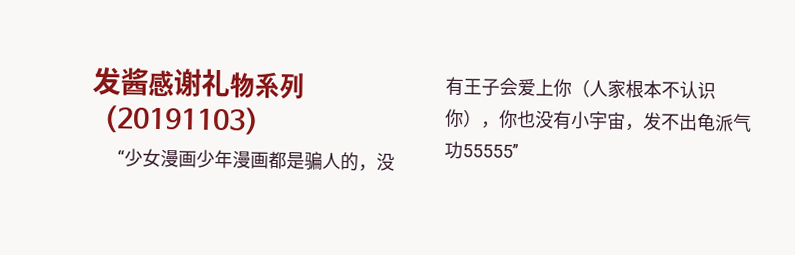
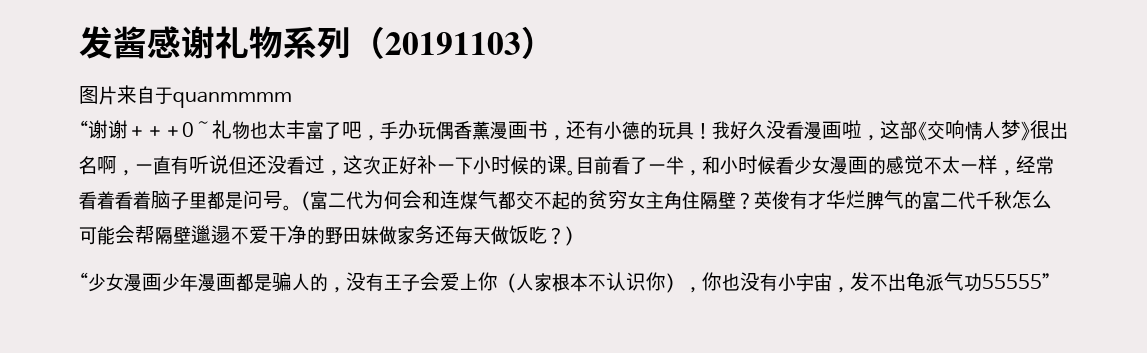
+ 图片来自于quanmmmm
+ “谢谢＋＋＋0～礼物也太丰富了吧，手办玩偶香薰漫画书，还有小德的玩具！我好久没看漫画啦，这部《交响情人梦》很出名啊，一直有听说但还没看过，这次正好补一下小时候的课。目前看了一半，和小时候看少女漫画的感觉不太一样，经常看着看着脑子里都是问号。（富二代为何会和连煤气都交不起的贫穷女主角住隔壁？英俊有才华烂脾气的富二代千秋怎么可能会帮隔壁邋遢不爱干净的野田妹做家务还每天做饭吃？）

